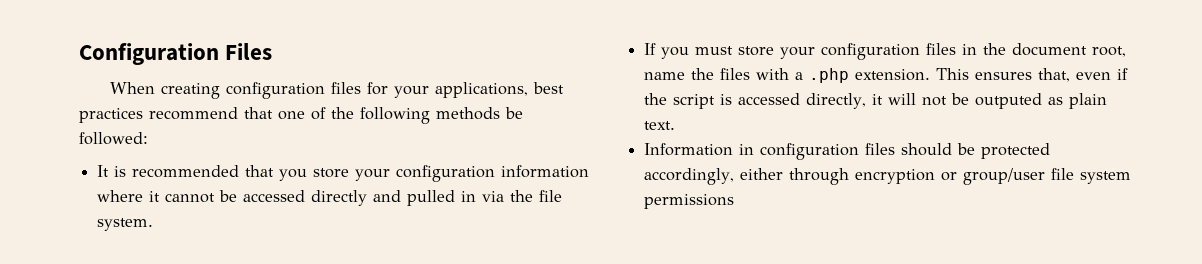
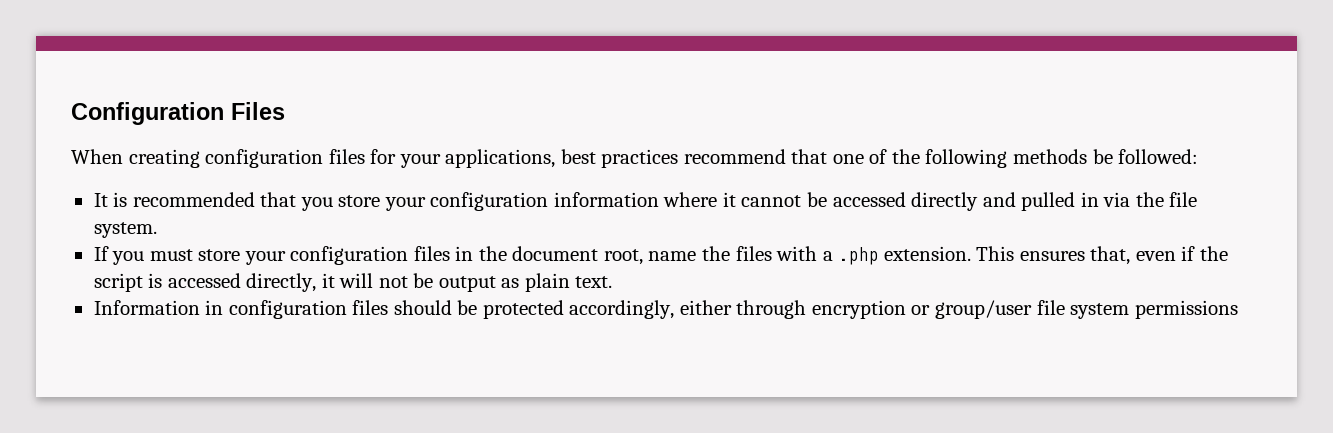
- This ensures that, even if the script is accessed directly, it will not be outputed as plain text.
+ This ensures that, even if the script is accessed directly, it will not be output as plain text.

